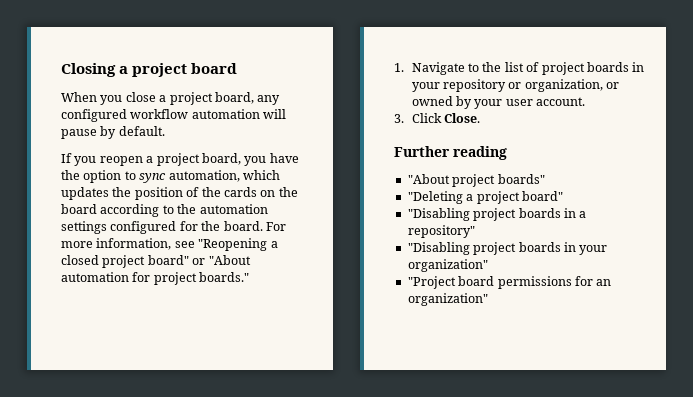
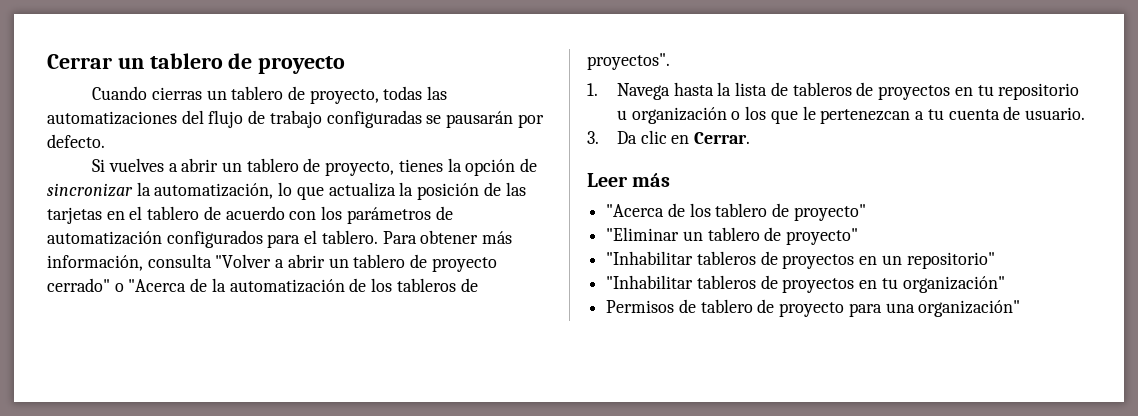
- Closing a project board
- When you close a project board, any configured workflow automation will pause by default.
- If you reopen a project board, you have the option to sync automation, which updates the position of the cards on the board according to the automation settings configured for the board. For more information, see "Reopening a closed project board" or "About automation for project boards."
- 1. Navigate to the list of project boards in your repository or organization, or owned by your user account.
- 3. Click Close.
- Further reading
- "About project boards"
- "Deleting a project board"
- "Disabling project boards in a repository"
- "Disabling project boards in your organization"
- "Project board permissions for an organization"
+ Cerrar un tablero de proyecto
+ Cuando cierras un tablero de proyecto, todas las automatizaciones del flujo de trabajo configuradas se pausarán por defecto.
+ Si vuelves a abrir un tablero de proyecto, tienes la opción de sincronizar la automatización, lo que actualiza la posición de las tarjetas en el tablero de acuerdo con los parámetros de automatización configurados para el tablero. Para obtener más información, consulta "Volver a abrir un tablero de proyecto cerrado" o "Acerca de la automatización de los tableros de proyectos".
+ 1. Navega hasta la lista de tableros de proyectos en tu repositorio u organización o los que le pertenezcan a tu cuenta de usuario.
+ 3. Da clic en Cerrar.
+ Leer más
+ "Acerca de los tablero de proyecto"
+ "Eliminar un tablero de proyecto"
+ "Inhabilitar tableros de proyectos en un repositorio"
+ "Inhabilitar tableros de proyectos en tu organización"
+ Permisos de tablero de proyecto para una organización"

